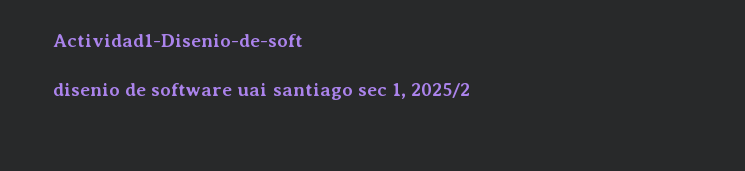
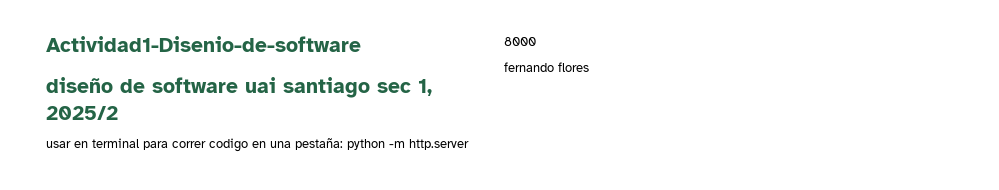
- Actividad1-Disenio-de-soft
- disenio de software uai santiago sec 1, 2025/2
+ Actividad1-Disenio-de-software
+ diseño de software uai santiago sec 1, 2025/2
+ usar en terminal para correr codigo en una pestaña: python -m http.server 8000
+ fernando flores

